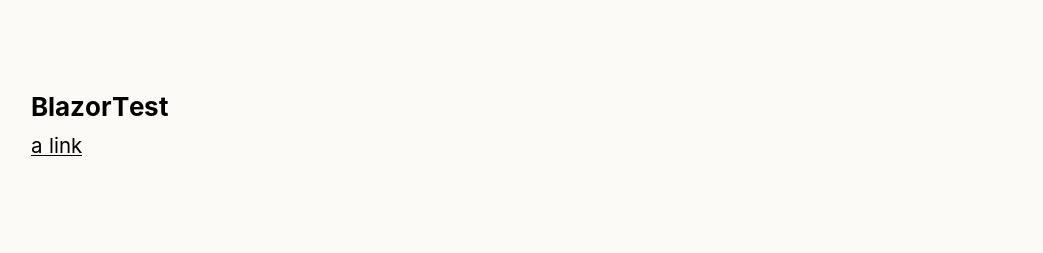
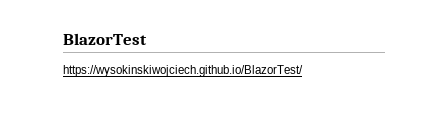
- a link
+ https://wysokinskiwojciech.github.io/BlazorTest/

